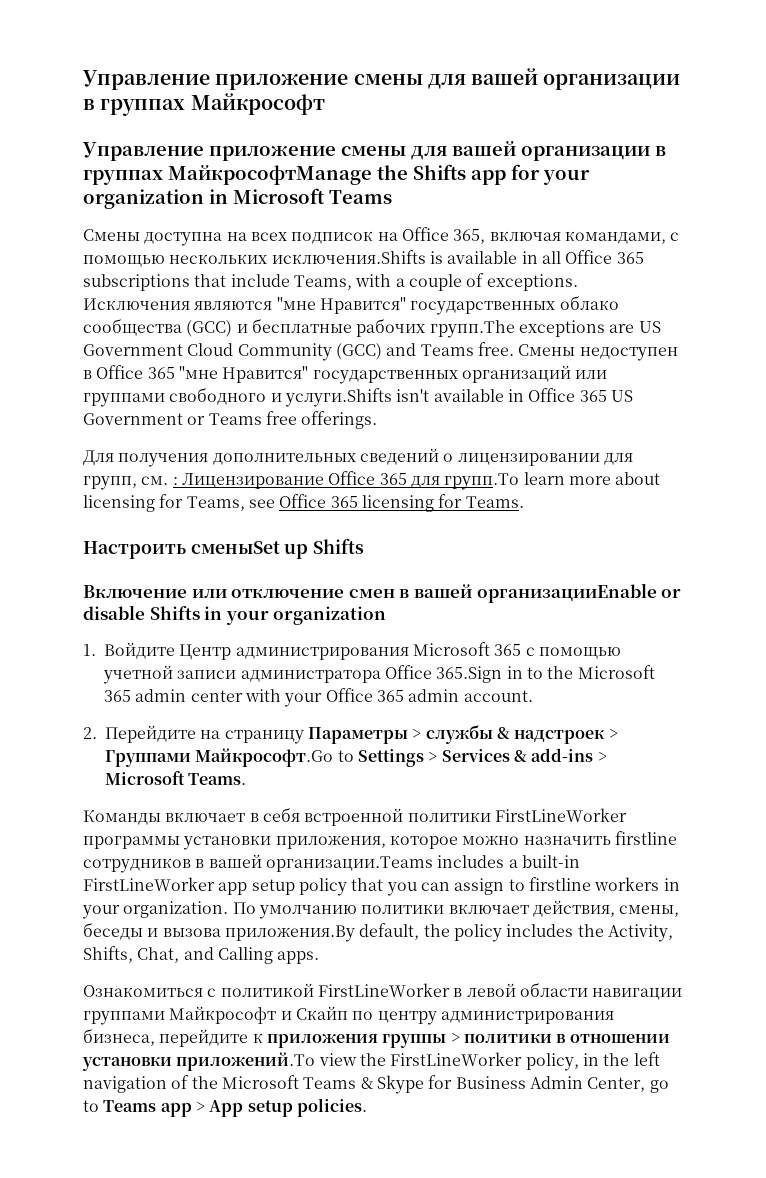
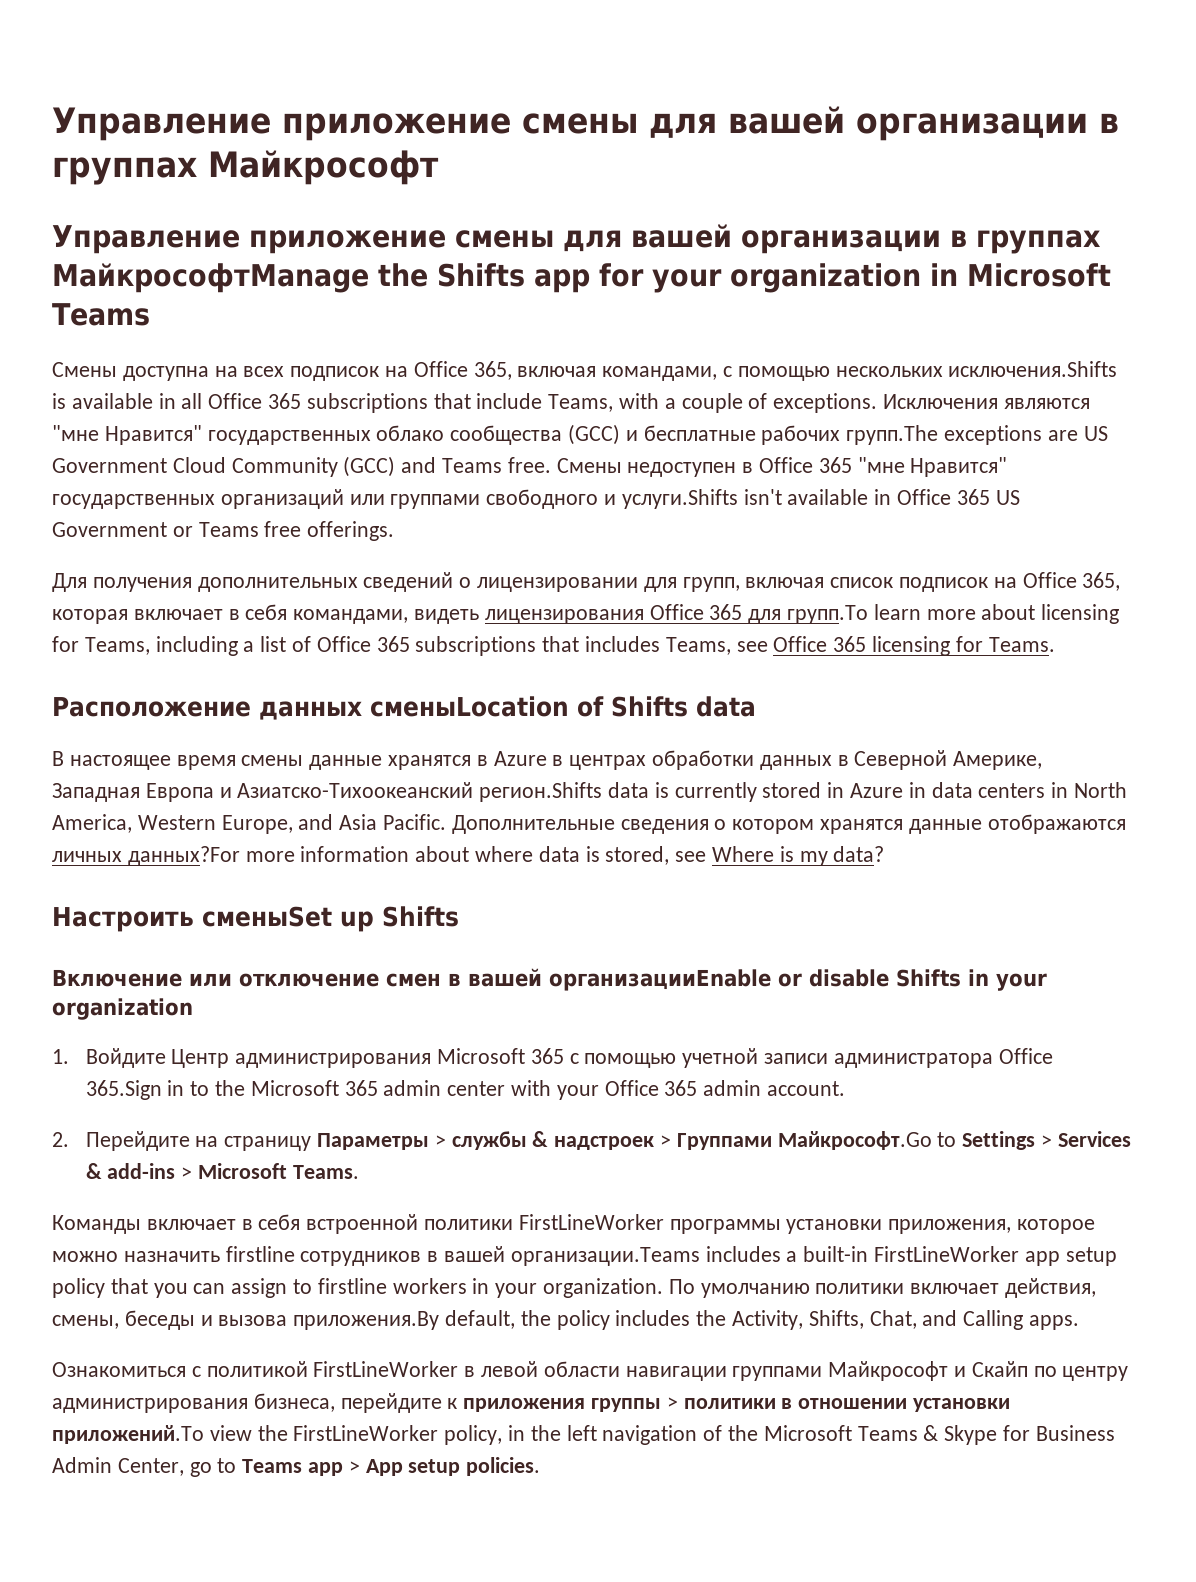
- Для получения дополнительных сведений о лицензировании для групп, см. : Лицензирование Office 365 для групп.To learn more about licensing for Teams, see Office 365 licensing for Teams.
+ Для получения дополнительных сведений о лицензировании для групп, включая список подписок на Office 365, которая включает в себя командами, видеть лицензирования Office 365 для групп.To learn more about licensing for Teams, including a list of Office 365 subscriptions that includes Teams, see Office 365 licensing for Teams.
+ Расположение данных сменыLocation of Shifts data
+ В настоящее время смены данные хранятся в Azure в центрах обработки данных в Северной Америке, Западная Европа и Азиатско-Тихоокеанский регион.Shifts data is currently stored in Azure in data centers in North America, Western Europe, and Asia Pacific. Дополнительные сведения о котором хранятся данные отображаются личных данных?For more information about where data is stored, see Where is my data?

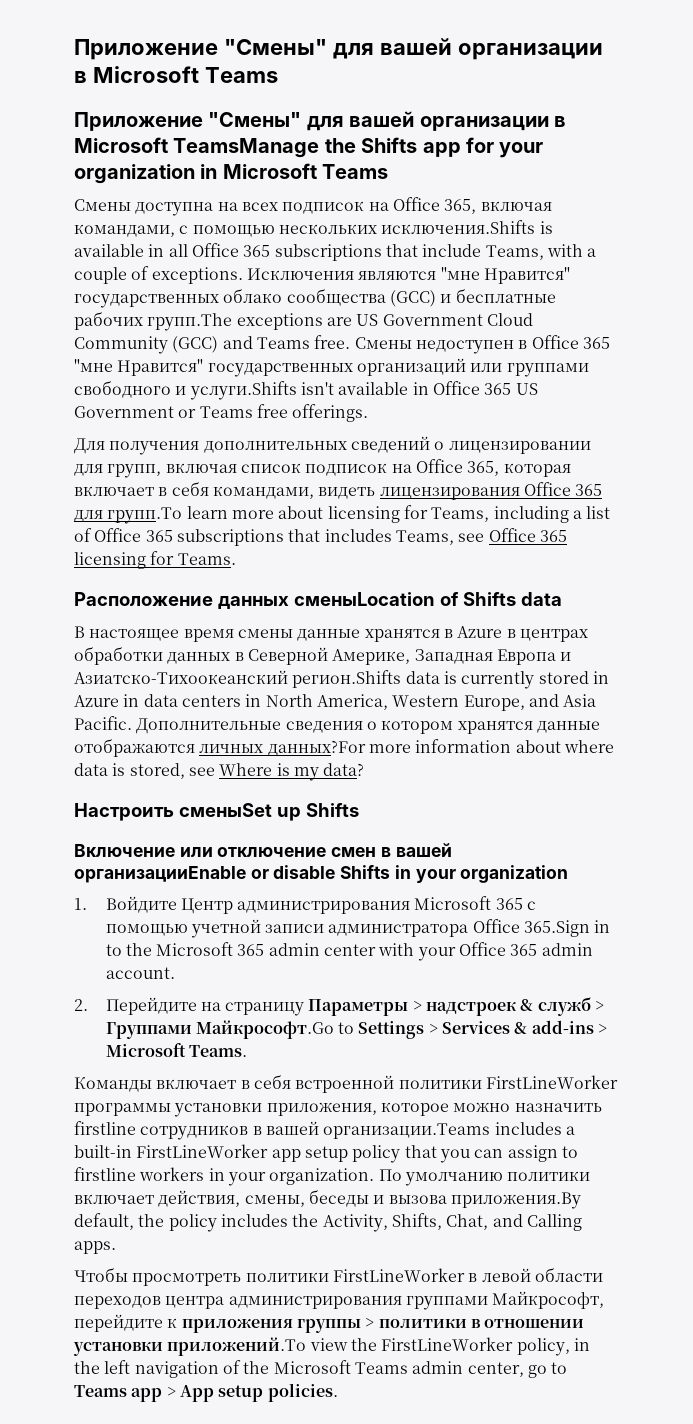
- Управление приложение смены для вашей организации в группах Майкрософт
- Управление приложение смены для вашей организации в группах МайкрософтManage the Shifts app for your organization in Microsoft Teams
+ Приложение "Смены" для вашей организации в Microsoft Teams
+ Приложение "Смены" для вашей организации в Microsoft TeamsManage the Shifts app for your organization in Microsoft Teams
- 2. Перейдите на страницу Параметры > службы & надстроек > Группами Майкрософт.Go to Settings > Services & add-ins > Microsoft Teams.
+ 2. Перейдите на страницу Параметры > надстроек & служб > Группами Майкрософт.Go to Settings > Services & add-ins > Microsoft Teams.
- Ознакомиться с политикой FirstLineWorker в левой области навигации группами Майкрософт и Скайп по центру администрирования бизнеса, перейдите к приложения группы > политики в отношении установки приложений.To view the FirstLineWorker policy, in the left navigation of the Microsoft Teams & Skype for Business Admin Center, go to Teams app > App setup policies.
+ Чтобы просмотреть политики FirstLineWorker в левой области переходов центра администрирования группами Майкрософт, перейдите к приложения группы > политики в отношении установки приложений.To view the FirstLineWorker policy, in the left navigation of the Microsoft Teams admin center, go to Teams app > App setup policies.

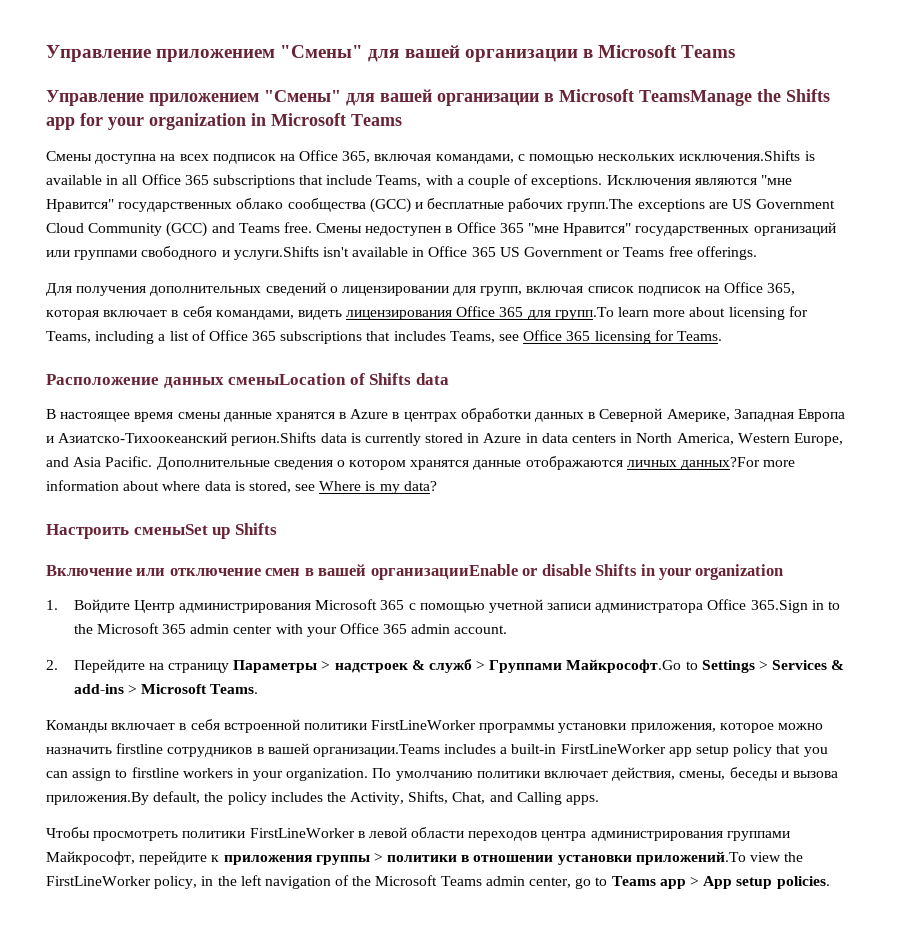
- Приложение "Смены" для вашей организации в Microsoft Teams
+ Управление приложением "Смены" для вашей организации в Microsoft Teams
- Приложение "Смены" для вашей организации в Microsoft TeamsManage the Shifts app for your organization in Microsoft Teams
+ Управление приложением "Смены" для вашей организации в Microsoft TeamsManage the Shifts app for your organization in Microsoft Teams

